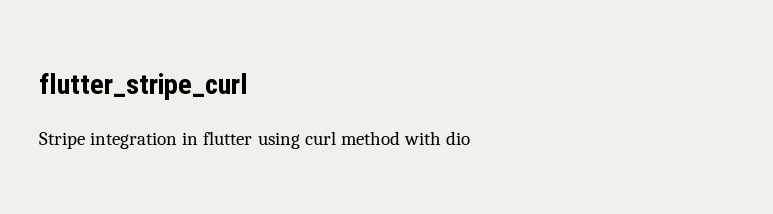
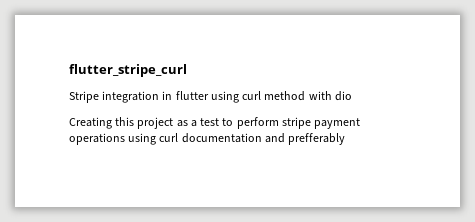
+ Creating this project as a test to perform stripe payment operations using curl documentation and prefferably

